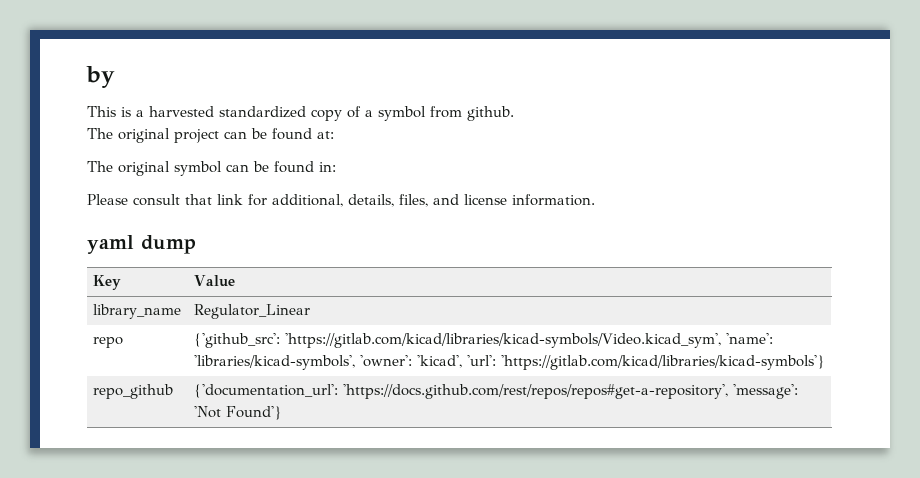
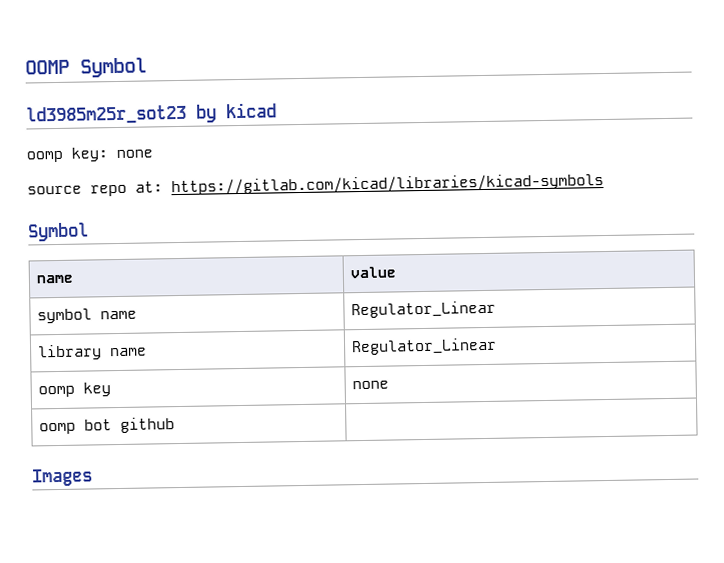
- by
- This is a harvested standardized copy of a symbol from github.
- The original project can be found at:
- The original symbol can be found in:
- Please consult that link for additional, details, files, and license information.
- yaml dump
- Key | Value
- library_name | Regulator_Linear
- repo | {'github_src': 'https://gitlab.com/kicad/libraries/kicad-symbols/Video.kicad_sym', 'name': 'libraries/kicad-symbols', 'owner': 'kicad', 'url': 'https://gitlab.com/kicad/libraries/kicad-symbols'}
- repo_github | {'documentation_url': 'https://docs.github.com/rest/repos/repos#get-a-repository', 'message': 'Not Found'}
+ OOMP Symbol
+ ld3985m25r_sot23 by kicad
+ oomp key: none
+ source repo at: https://gitlab.com/kicad/libraries/kicad-symbols
+ Symbol
+ name | value
+ symbol name | Regulator_Linear
+ library name | Regulator_Linear
+ oomp key | none
+ oomp bot github |
+ Images

